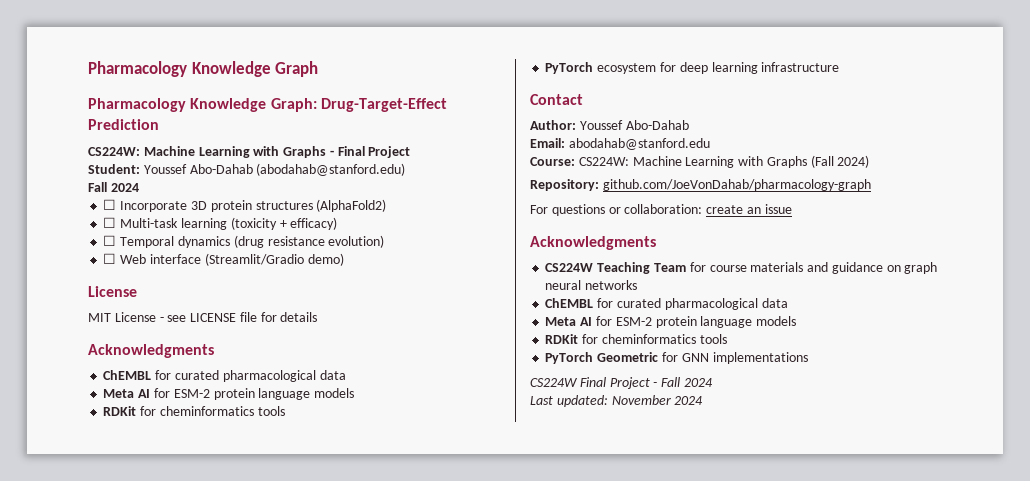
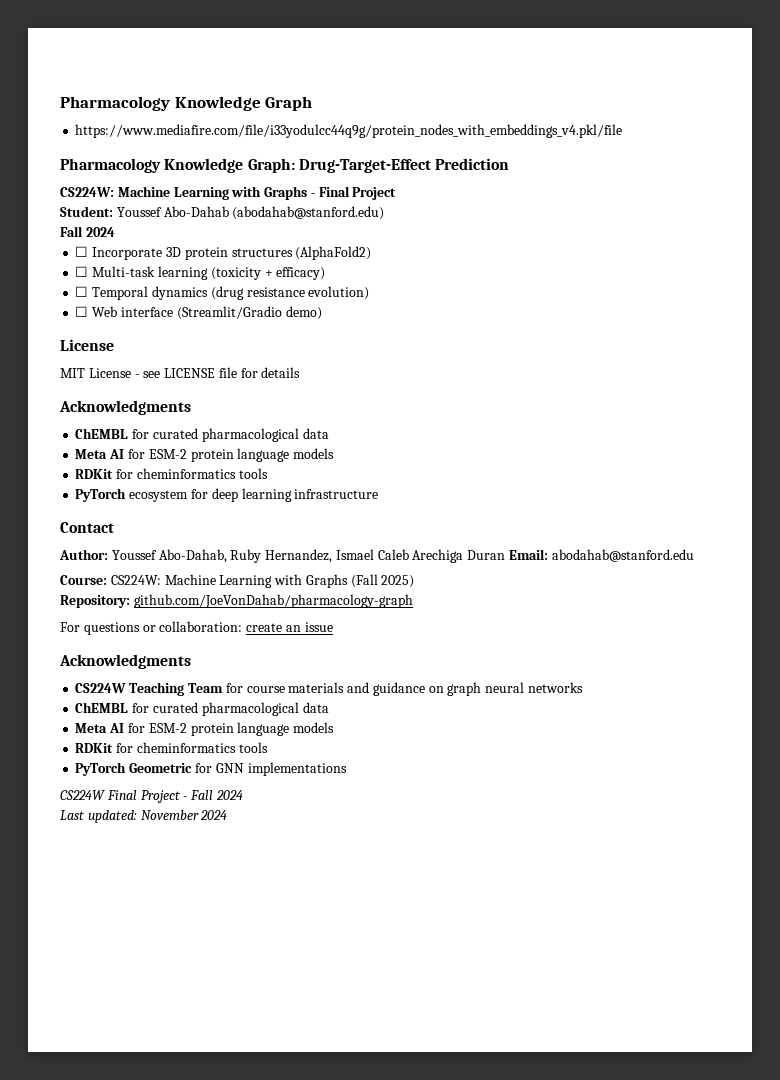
+ https://www.mediafire.com/file/i33yodulcc44q9g/protein_nodes_with_embeddings_v4.pkl/file
- Author: Youssef Abo-Dahab
- Email: abodahab@stanford.edu
+ Author: Youssef Abo-Dahab, Ruby Hernandez, Ismael Caleb Arechiga Duran Email: abodahab@stanford.edu
- Course: CS224W: Machine Learning with Graphs (Fall 2024)
+ Course: CS224W: Machine Learning with Graphs (Fall 2025)

